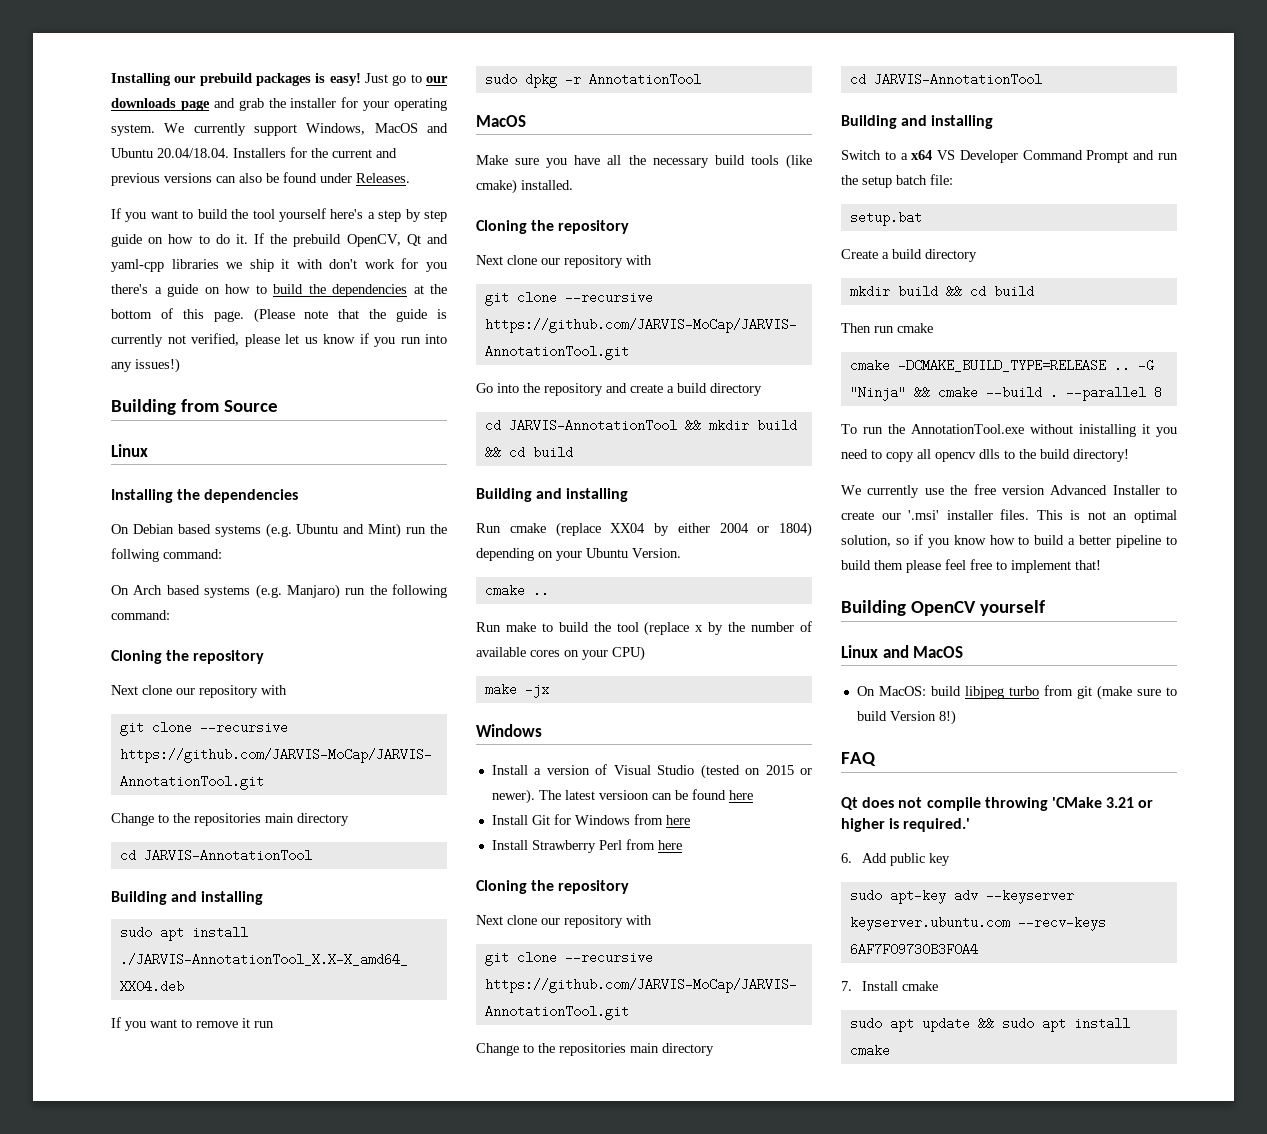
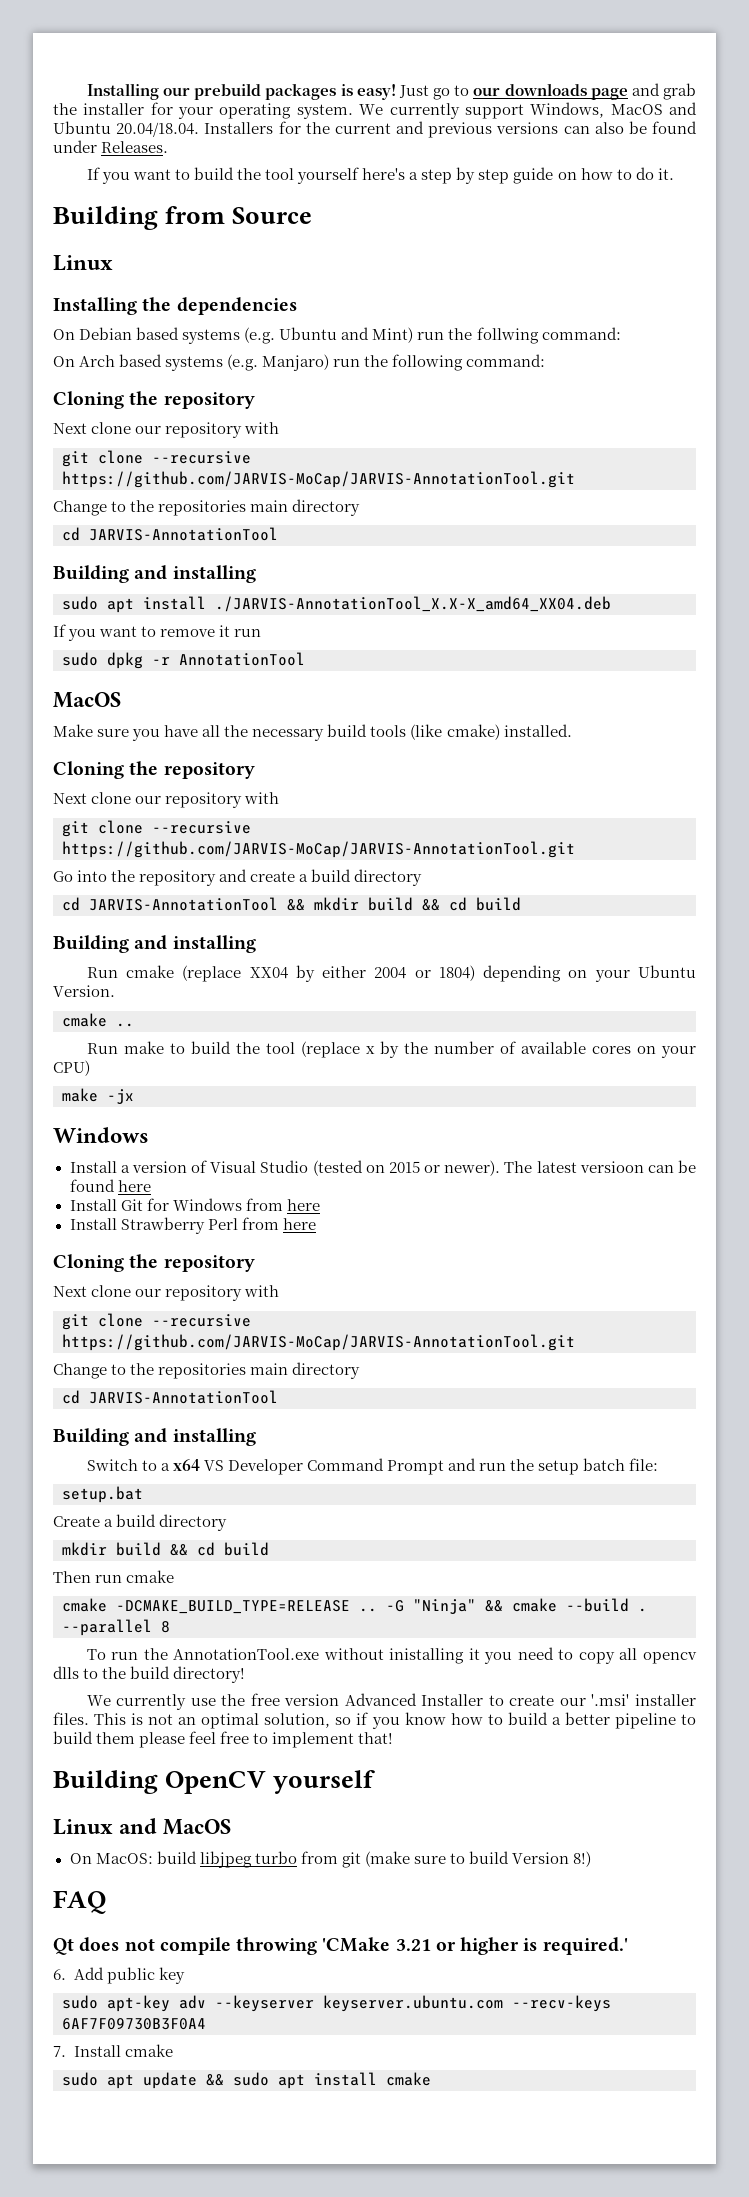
- If the prebuild OpenCV, Qt and yaml-cpp libraries we ship it with don't work for you there's a guide on how to build the dependencies at the bottom of this page. (Please note that the guide is currently not verified, please let us know if you run into any issues!)

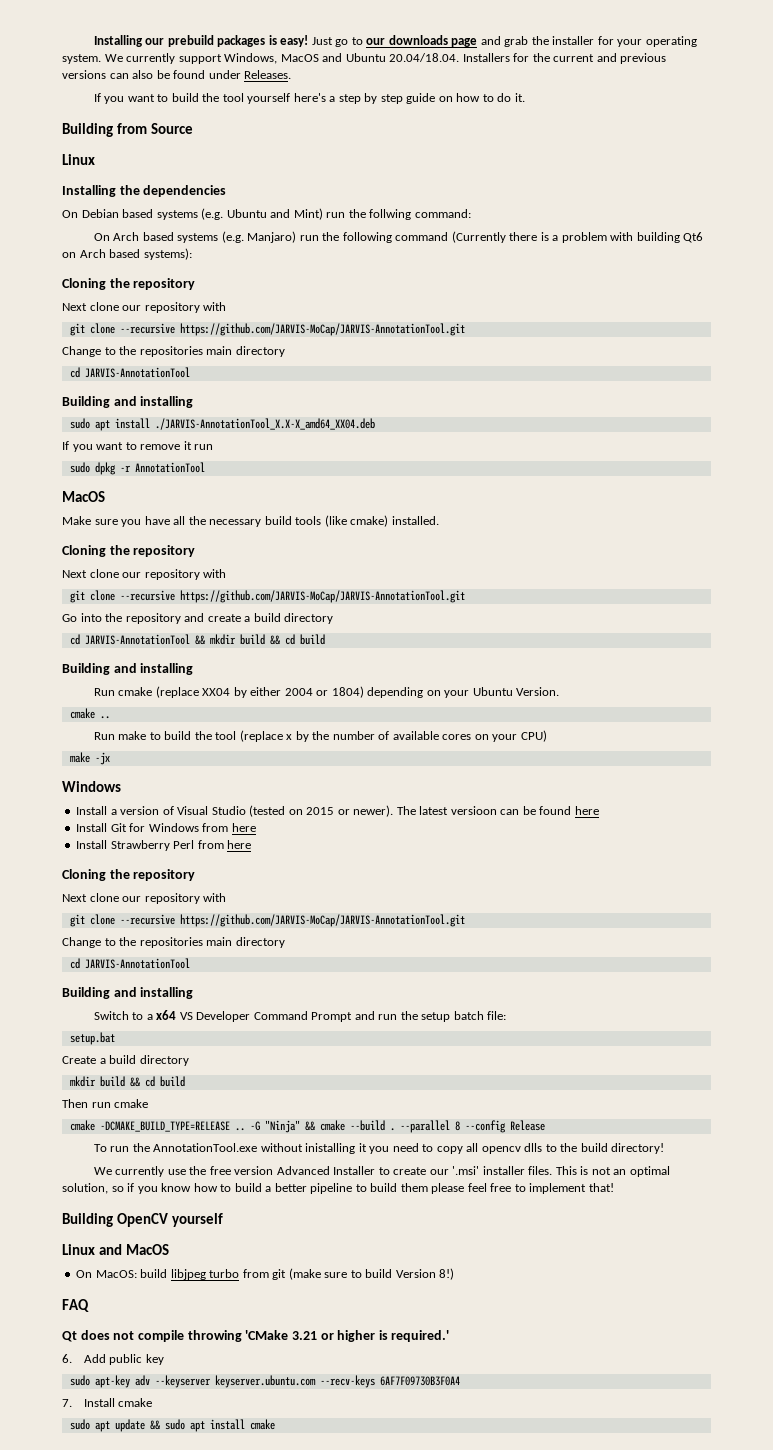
- On Arch based systems (e.g. Manjaro) run the following command:
+ On Arch based systems (e.g. Manjaro) run the following command (Currently there is a problem with building Qt6 on Arch based systems):
- --parallel 8
+ --parallel 8 --config Release

